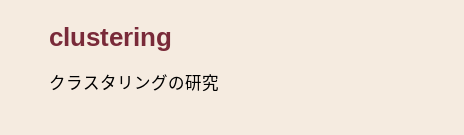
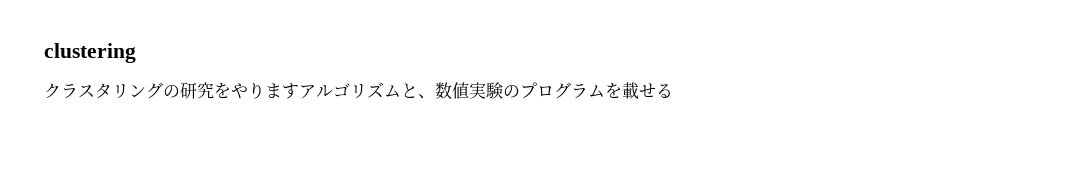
- クラスタリングの研究
+ クラスタリングの研究をやりますアルゴリズムと、数値実験のプログラムを載せる

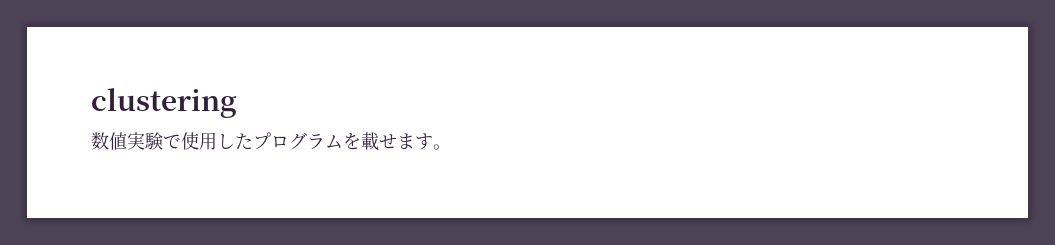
- クラスタリングの研究をやりますアルゴリズムと、数値実験のプログラムを載せる
+ 数値実験で使用したプログラムを載せます。

